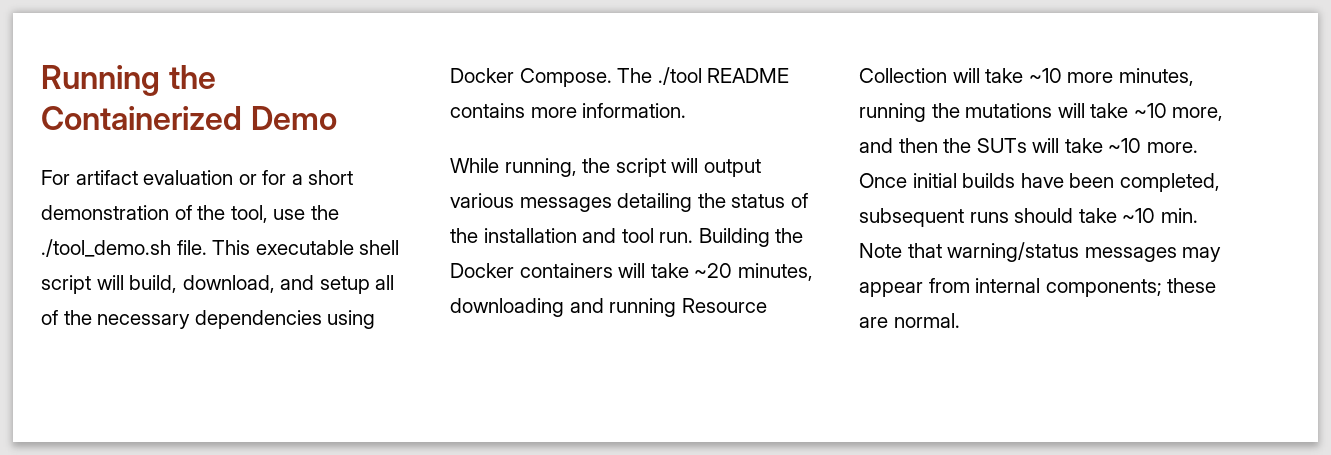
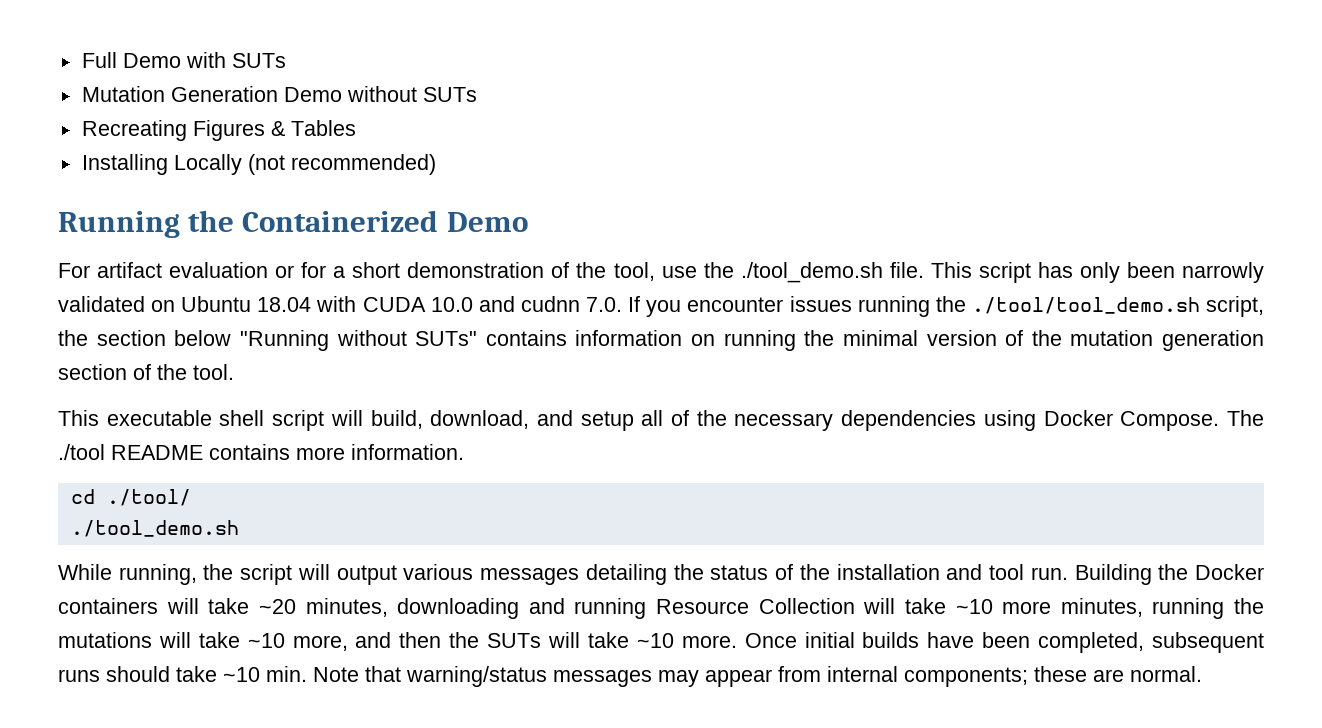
+ Full Demo with SUTs
+ Mutation Generation Demo without SUTs
+ Recreating Figures & Tables
+ Installing Locally (not recommended)
+ This script has only been narrowly validated on Ubuntu 18.04 with CUDA 10.0 and cudnn 7.0. If you encounter issues running the ./tool/tool_demo.sh script, the section below "Running without SUTs" contains information on running the minimal version of the mutation generation section of the tool.
+ cd ./tool/
+ ./tool_demo.sh

